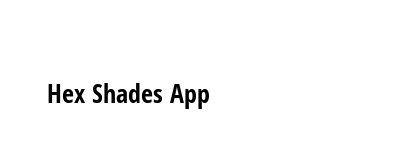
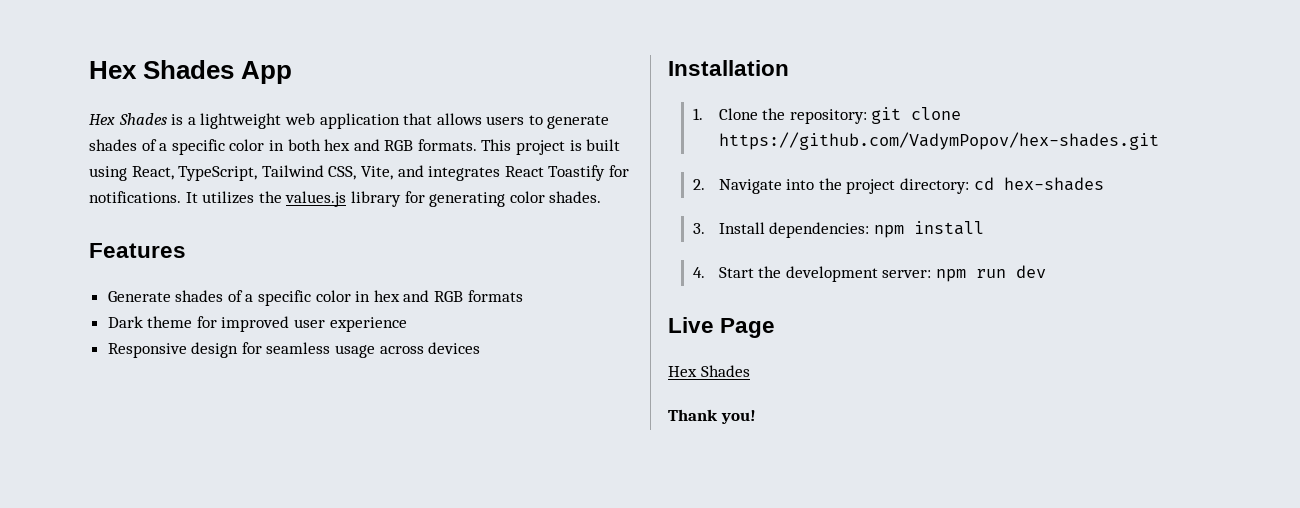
+ Hex Shades is a lightweight web application that allows users to generate shades of a specific color in both hex and RGB formats. This project is built using React, TypeScript, Tailwind CSS, Vite, and integrates React Toastify for notifications. It utilizes the values.js library for generating color shades.
+ Features
+ Generate shades of a specific color in hex and RGB formats
+ Dark theme for improved user experience
+ Responsive design for seamless usage across devices
+ Installation
+ 1. Clone the repository: git clone https://github.com/VadymPopov/hex-shades.git
+ 2. Navigate into the project directory: cd hex-shades
+ 3. Install dependencies: npm install
+ 4. Start the development server: npm run dev
+ Live Page
+ Hex Shades
+ Thank you!

